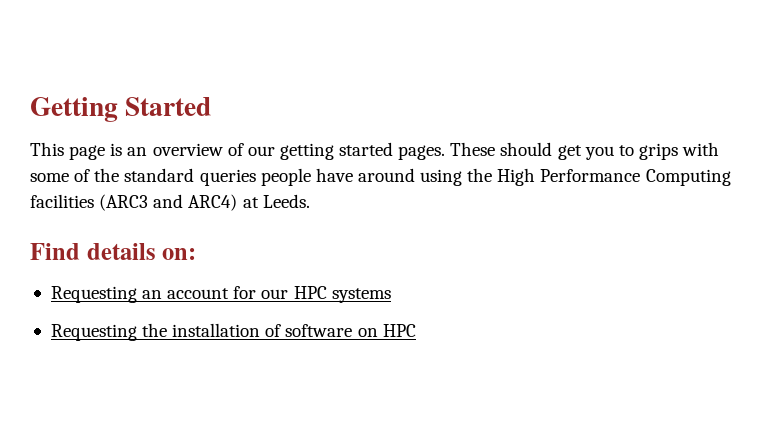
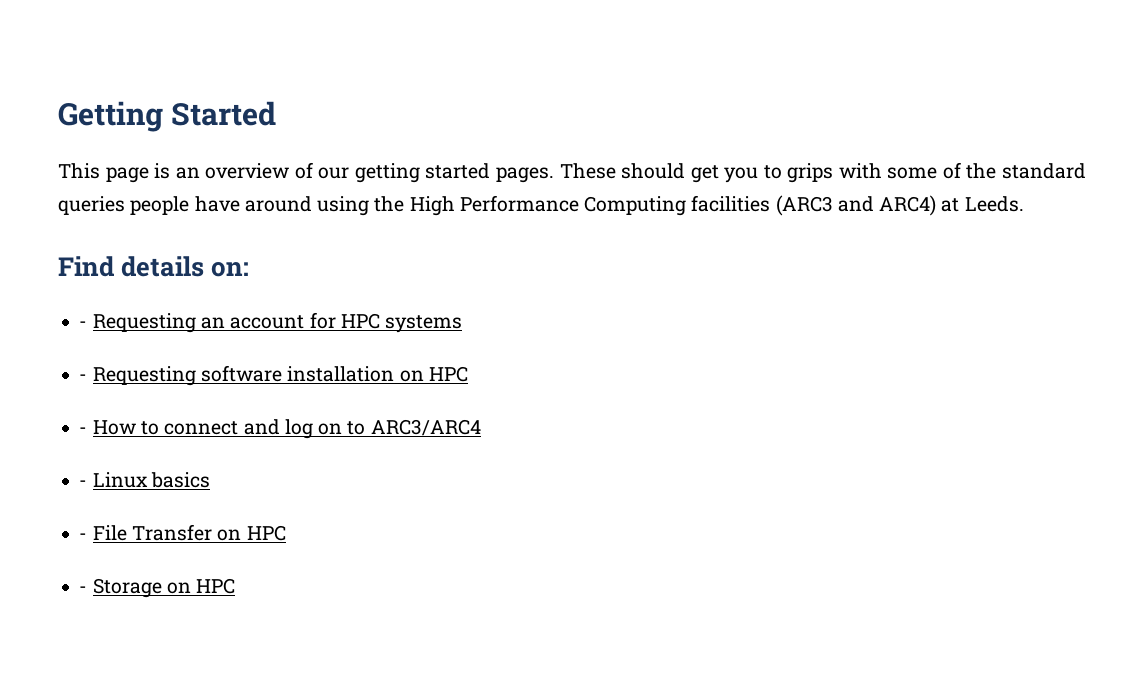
- Requesting an account for our HPC systems
+ - Requesting an account for HPC systems
- Requesting the installation of software on HPC
+ - Requesting software installation on HPC
+ - How to connect and log on to ARC3/ARC4
+ - Linux basics
+ - File Transfer on HPC
+ - Storage on HPC

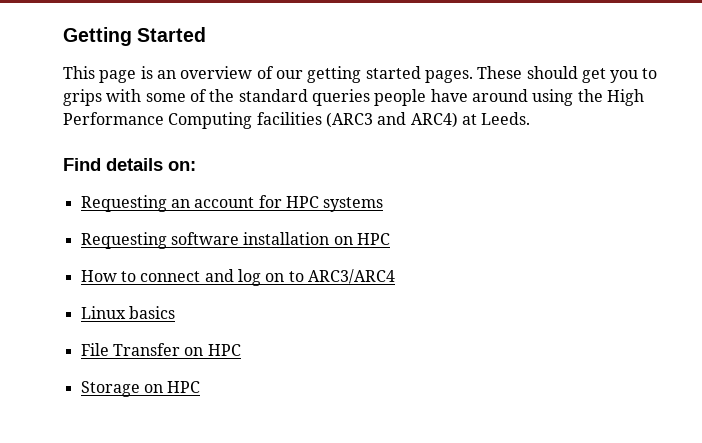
- - Requesting an account for HPC systems
+ Requesting an account for HPC systems
- - Requesting software installation on HPC
+ Requesting software installation on HPC
- - How to connect and log on to ARC3/ARC4
+ How to connect and log on to ARC3/ARC4
- - Linux basics
+ Linux basics
- - File Transfer on HPC
+ File Transfer on HPC
- - Storage on HPC
+ Storage on HPC

